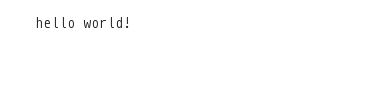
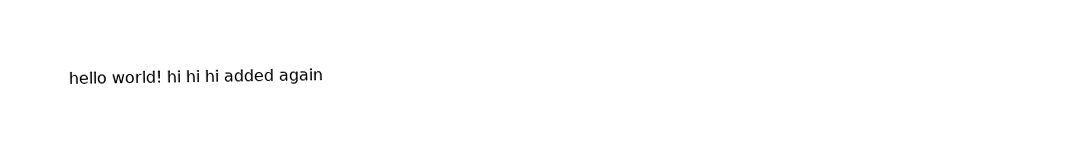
- hello world!
+ hello world! hi hi hi added again

